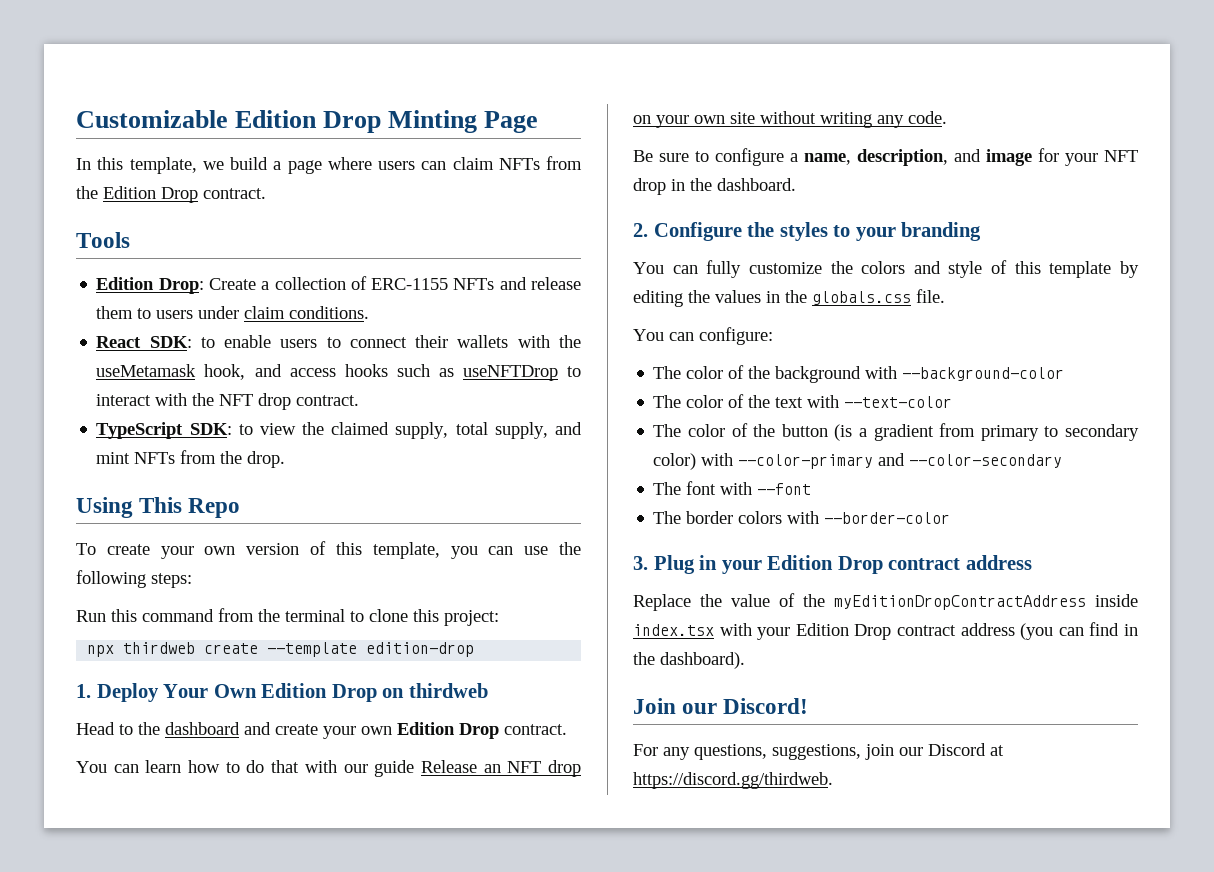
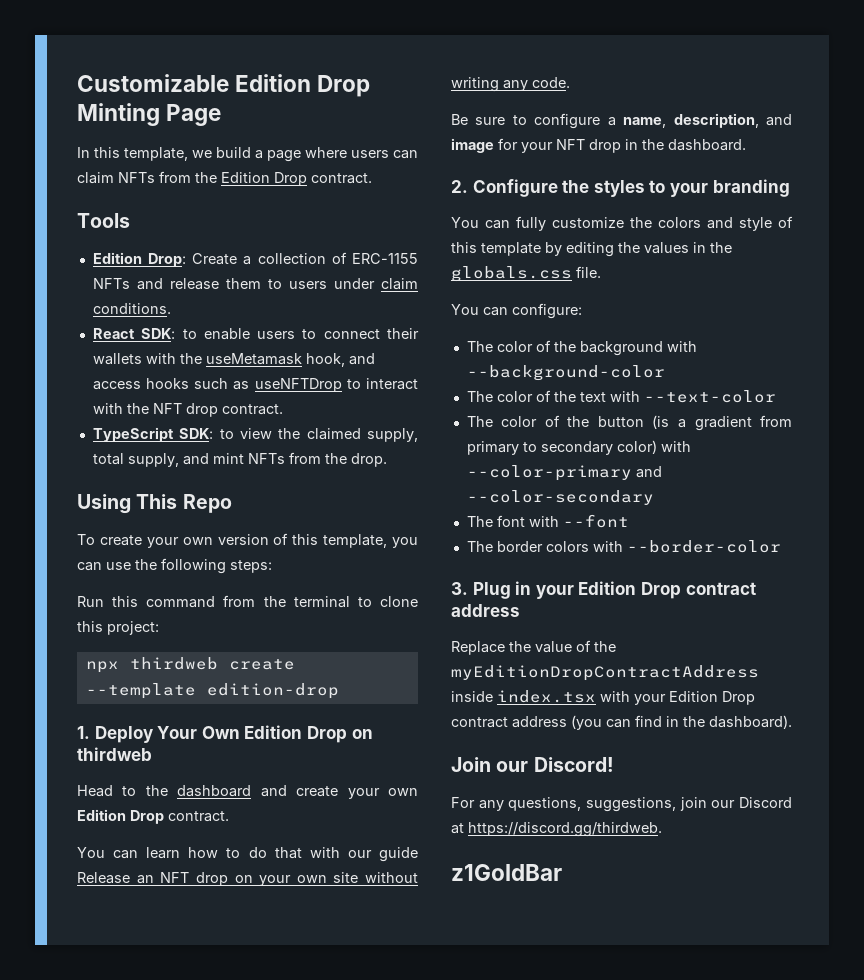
+ z1GoldBar

